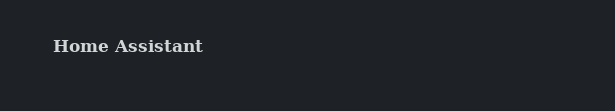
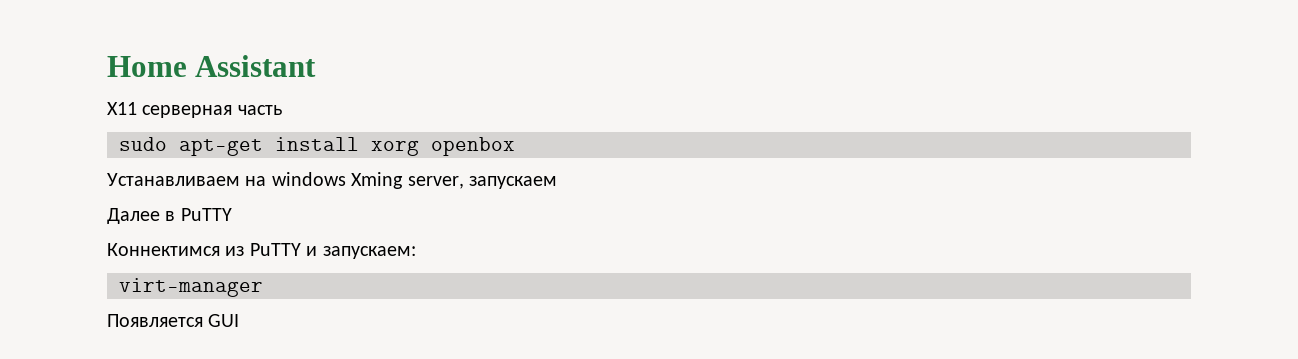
+ X11 серверная часть
+ sudo apt-get install xorg openbox
+ Устанавливаем на windows Xming server, запускаем
+ Далее в PuTTY
+ Коннектимся из PuTTY и запускаем:
+ virt-manager
+ Появляется GUI

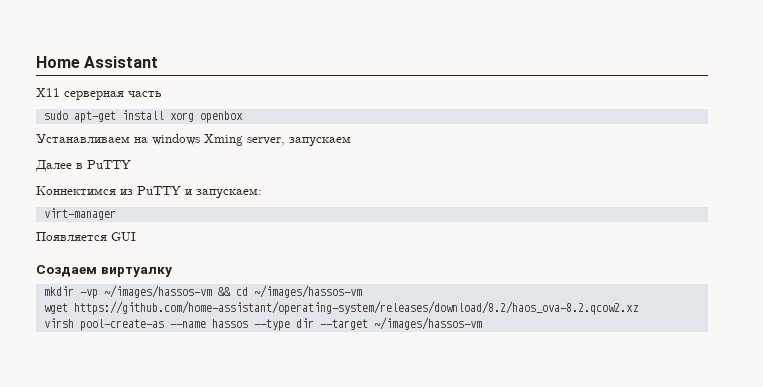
+ Создаем виртуалку
+ mkdir -vp ~/images/hassos-vm && cd ~/images/hassos-vm
+ wget https://github.com/home-assistant/operating-system/releases/download/8.2/haos_ova-8.2.qcow2.xz
+ virsh pool-create-as --name hassos --type dir --target ~/images/hassos-vm

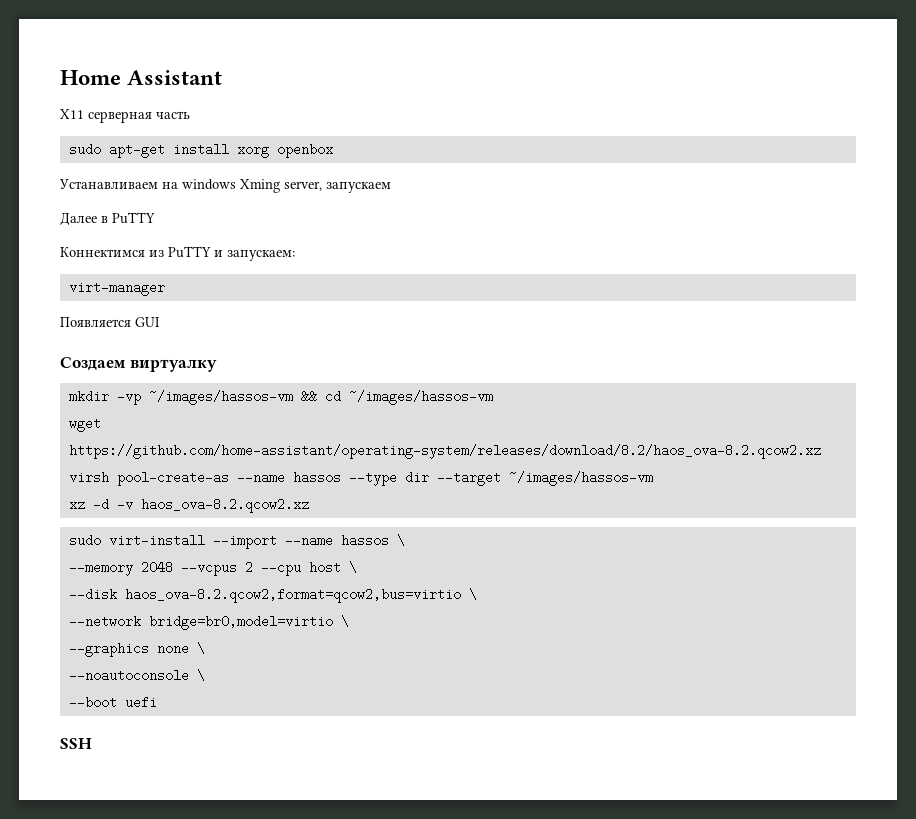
+ xz -d -v haos_ova-8.2.qcow2.xz
+ sudo virt-install --import --name hassos \
+ --memory 2048 --vcpus 2 --cpu host \
+ --disk haos_ova-8.2.qcow2,format=qcow2,bus=virtio \
+ --network bridge=br0,model=virtio \
+ --graphics none \
+ --noautoconsole \
+ --boot uefi
+ SSH

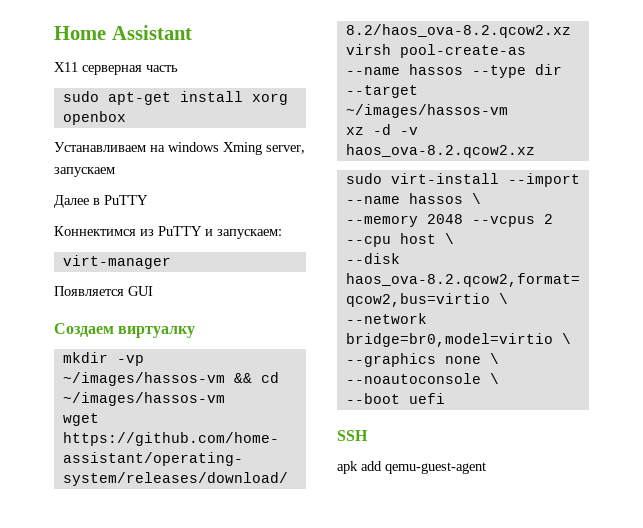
+ apk add qemu-guest-agent

